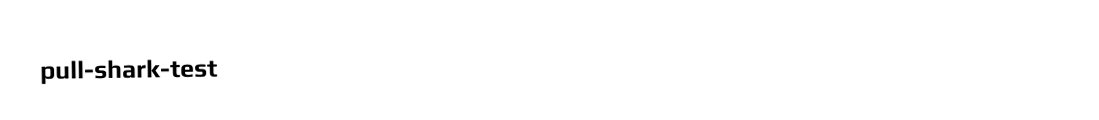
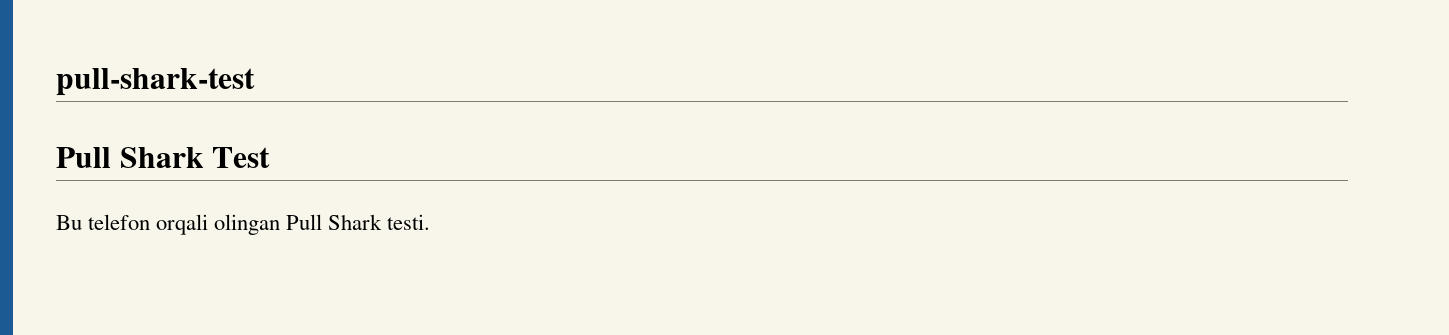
+ Pull Shark Test
+ Bu telefon orqali olingan Pull Shark testi.

